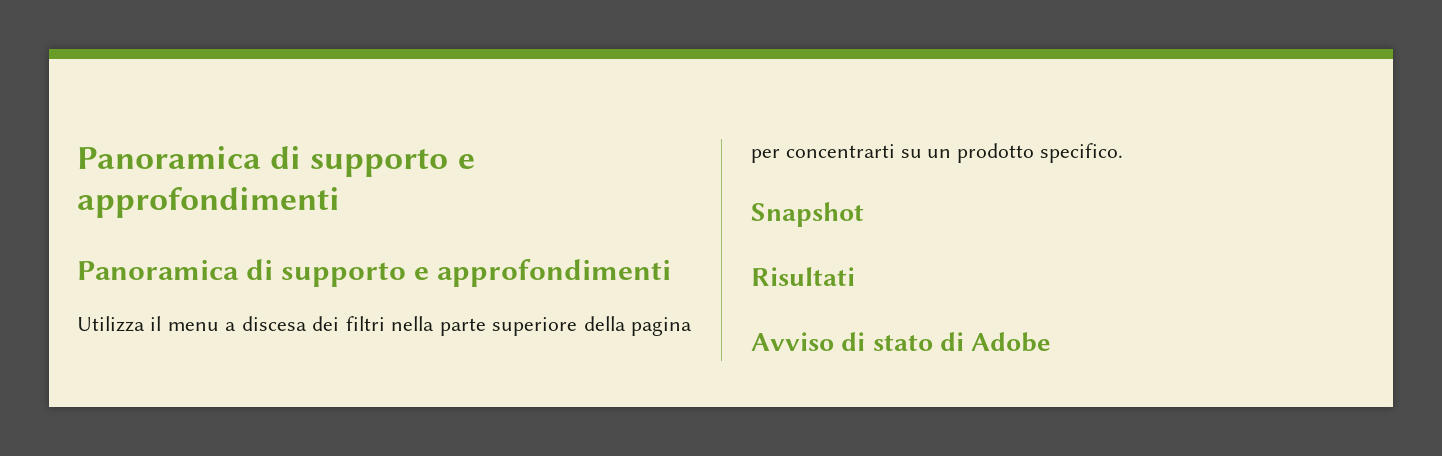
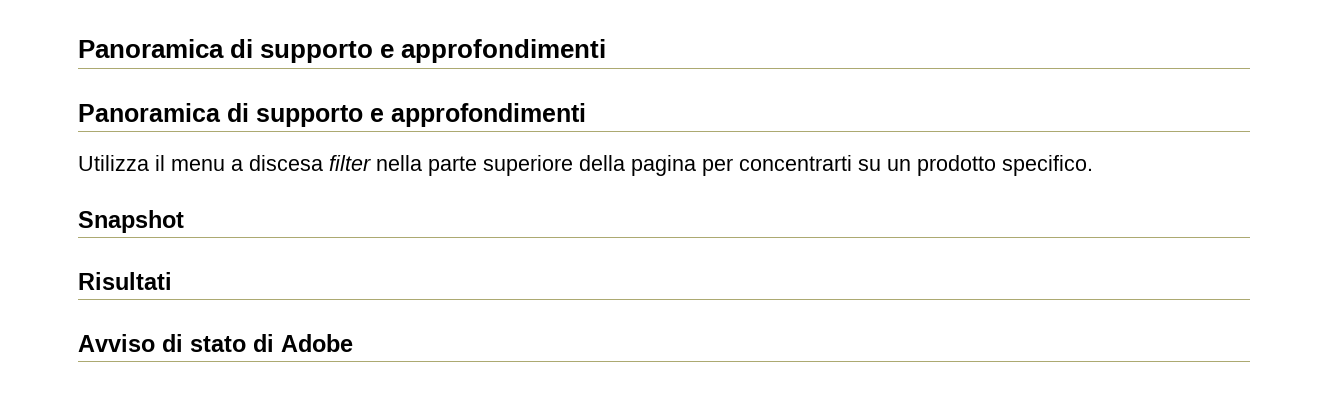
- Utilizza il menu a discesa dei filtri nella parte superiore della pagina per concentrarti su un prodotto specifico.
+ Utilizza il menu a discesa filter nella parte superiore della pagina per concentrarti su un prodotto specifico.

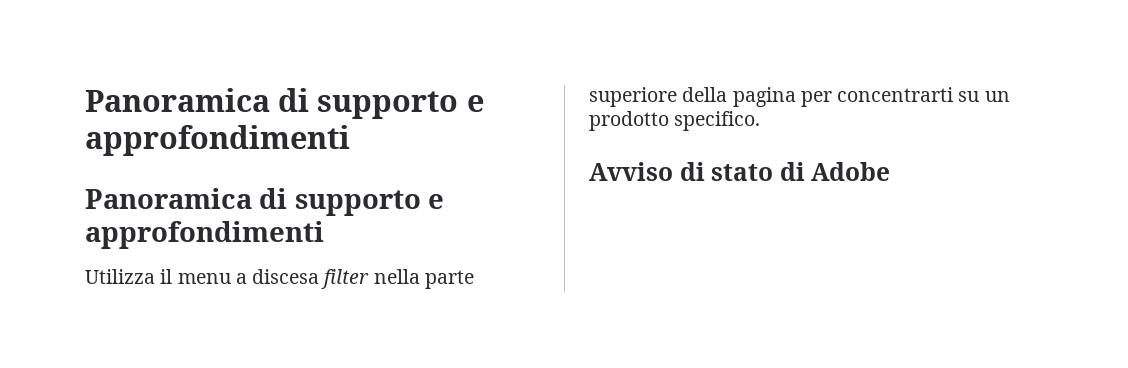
- Snapshot
- Risultati

